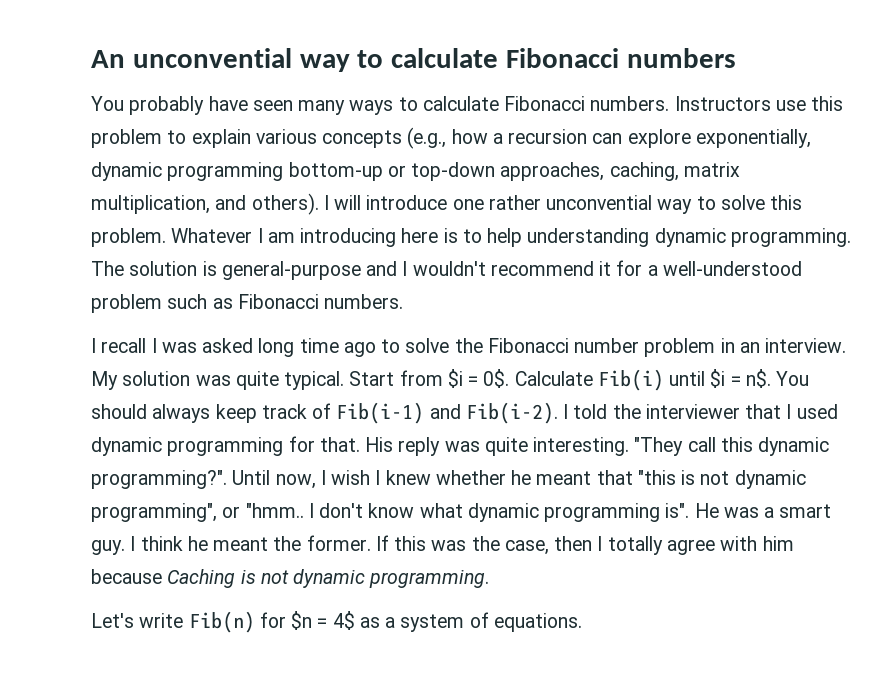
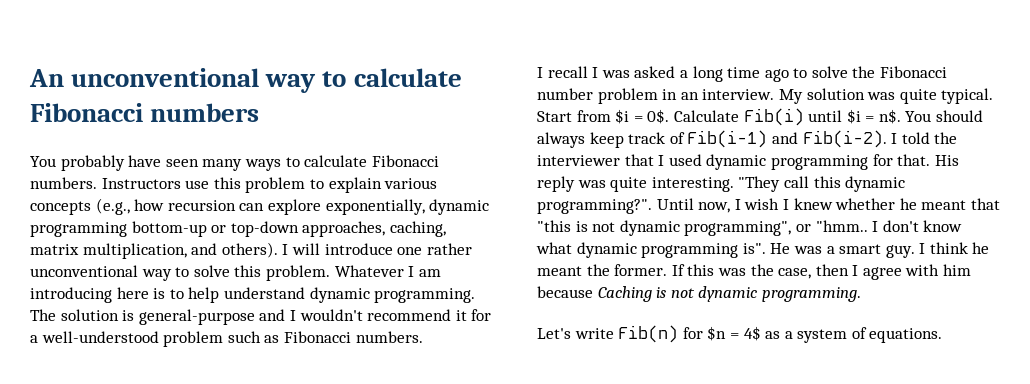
- An unconvential way to calculate Fibonacci numbers
+ An unconventional way to calculate Fibonacci numbers
- Instructors use this problem to explain various concepts (e.g., how a recursion can explore exponentially, dynamic programming bottom-up or top-down approaches, caching, matrix multiplication, and others).
+ Instructors use this problem to explain various concepts (e.g., how recursion can explore exponentially, dynamic programming bottom-up or top-down approaches, caching, matrix multiplication, and others).
- I will introduce one rather unconvential way to solve this problem.
+ I will introduce one rather unconventional way to solve this problem.
- Whatever I am introducing here is to help understanding dynamic programming.
+ Whatever I am introducing here is to help understand dynamic programming.
- I recall I was asked long time ago to solve the Fibonacci number problem in an interview.
+ I recall I was asked a long time ago to solve the Fibonacci number problem in an interview.
- If this was the case, then I totally agree with him because Caching is not dynamic programming.
+ If this was the case, then I agree with him because Caching is not dynamic programming.

